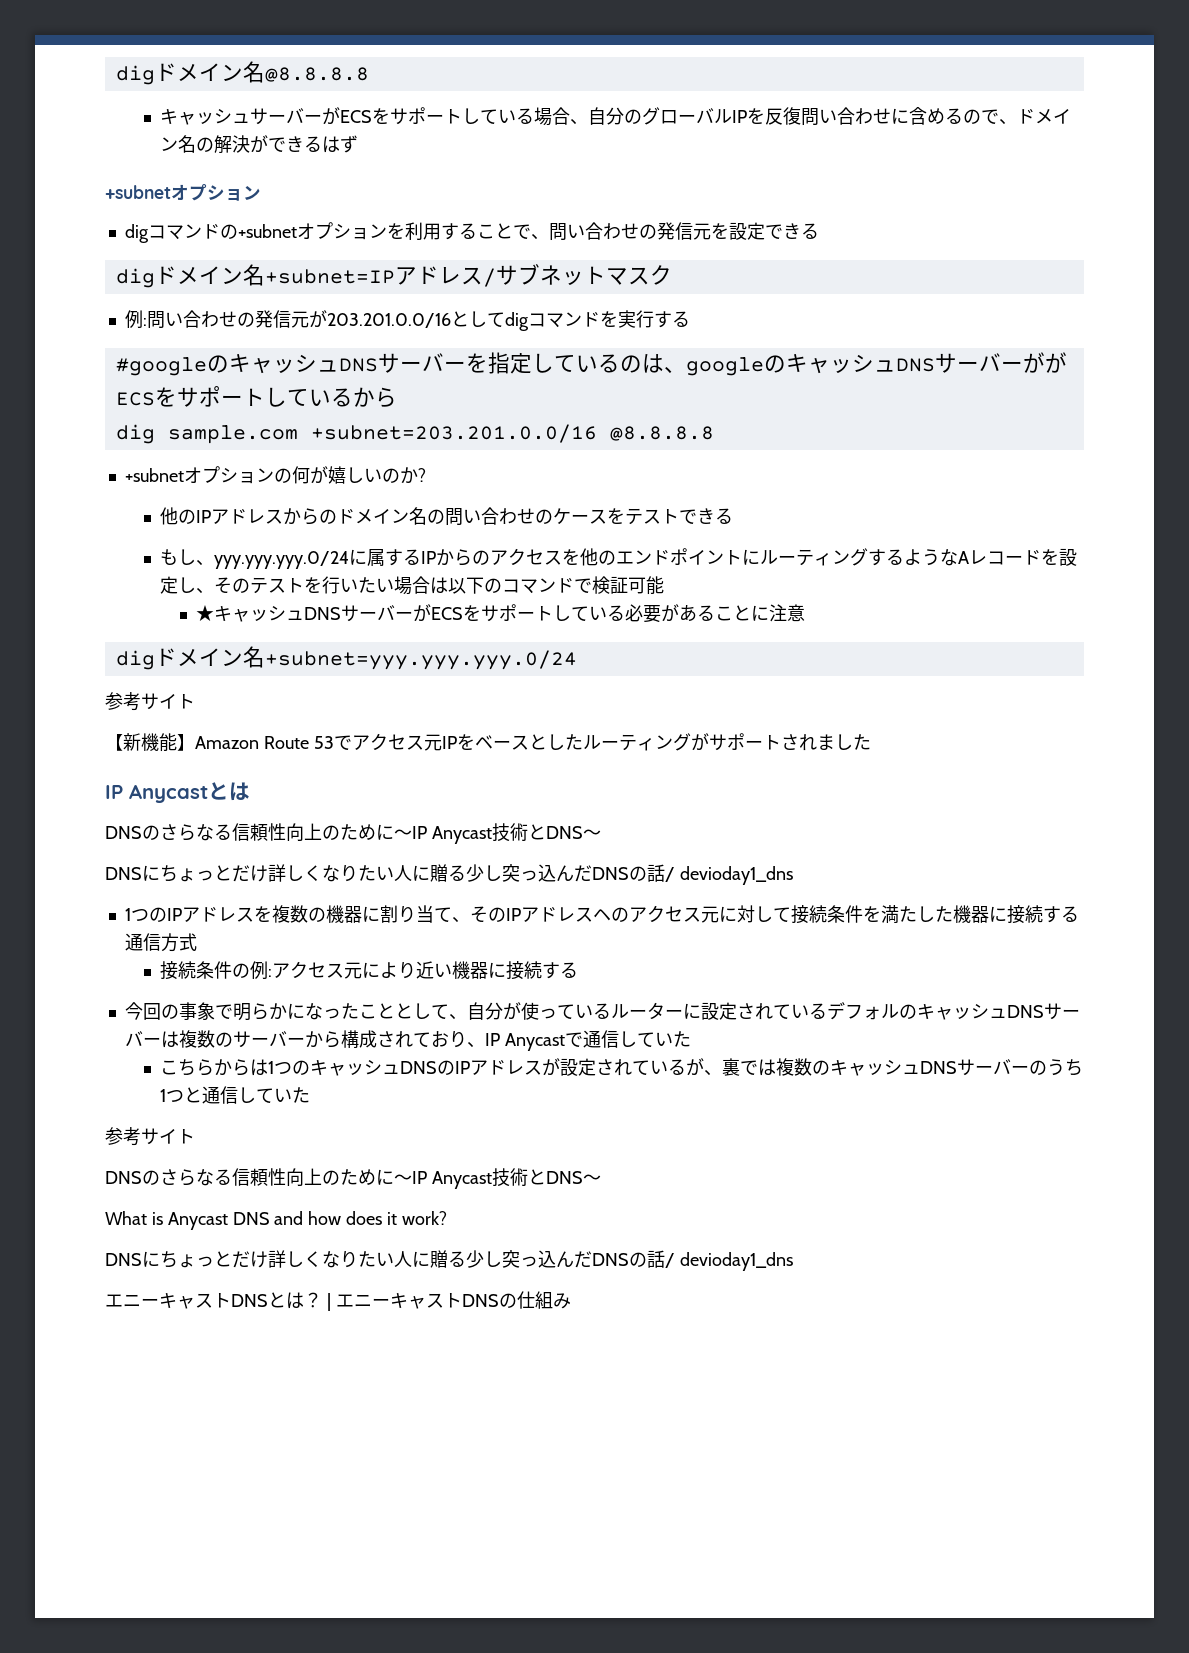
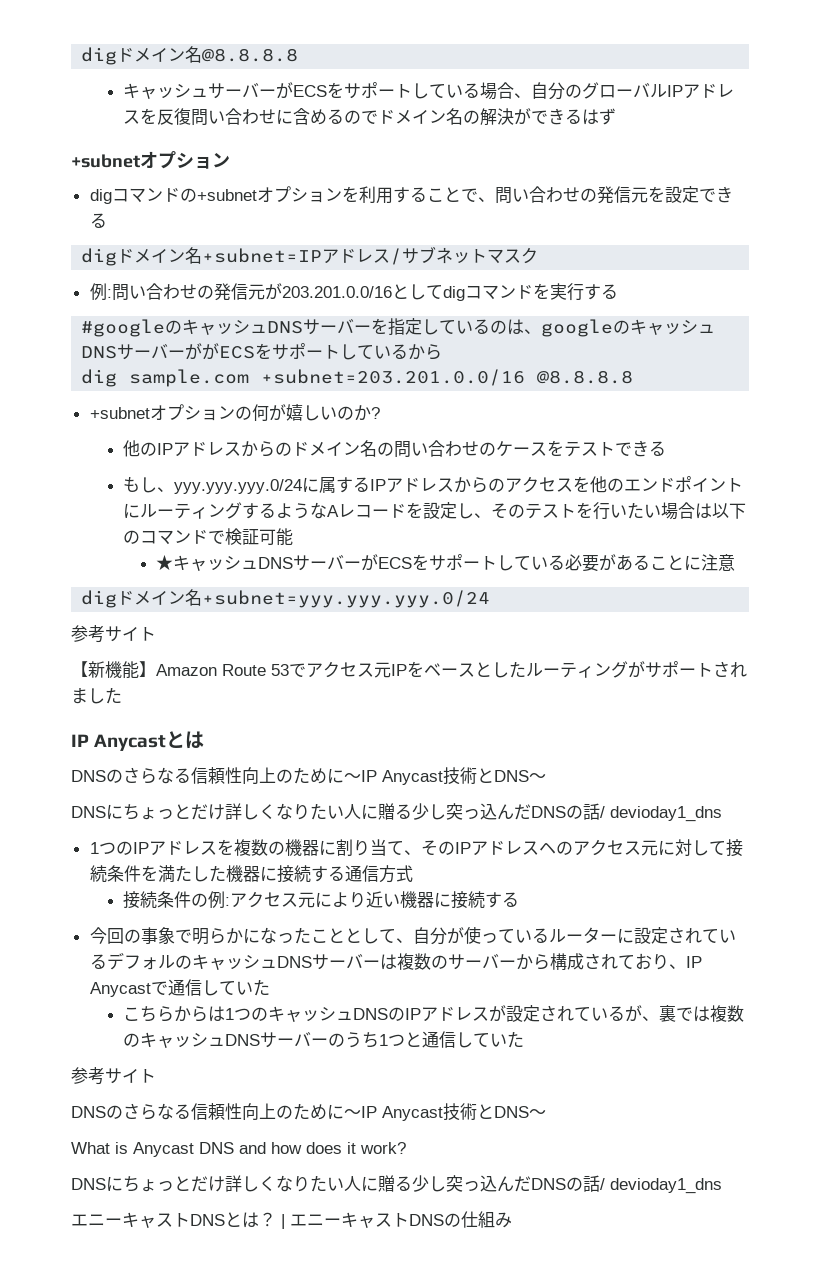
- キャッシュサーバーがECSをサポートしている場合、自分のグローバルIPを反復問い合わせに含めるので、ドメイン名の解決ができるはず
+ キャッシュサーバーがECSをサポートしている場合、自分のグローバルIPアドレスを反復問い合わせに含めるのでドメイン名の解決ができるはず
- もし、yyy.yyy.yyy.0/24に属するIPからのアクセスを他のエンドポイントにルーティングするようなAレコードを設定し、そのテストを行いたい場合は以下のコマンドで検証可能
+ もし、yyy.yyy.yyy.0/24に属するIPアドレスからのアクセスを他のエンドポイントにルーティングするようなAレコードを設定し、そのテストを行いたい場合は以下のコマンドで検証可能

